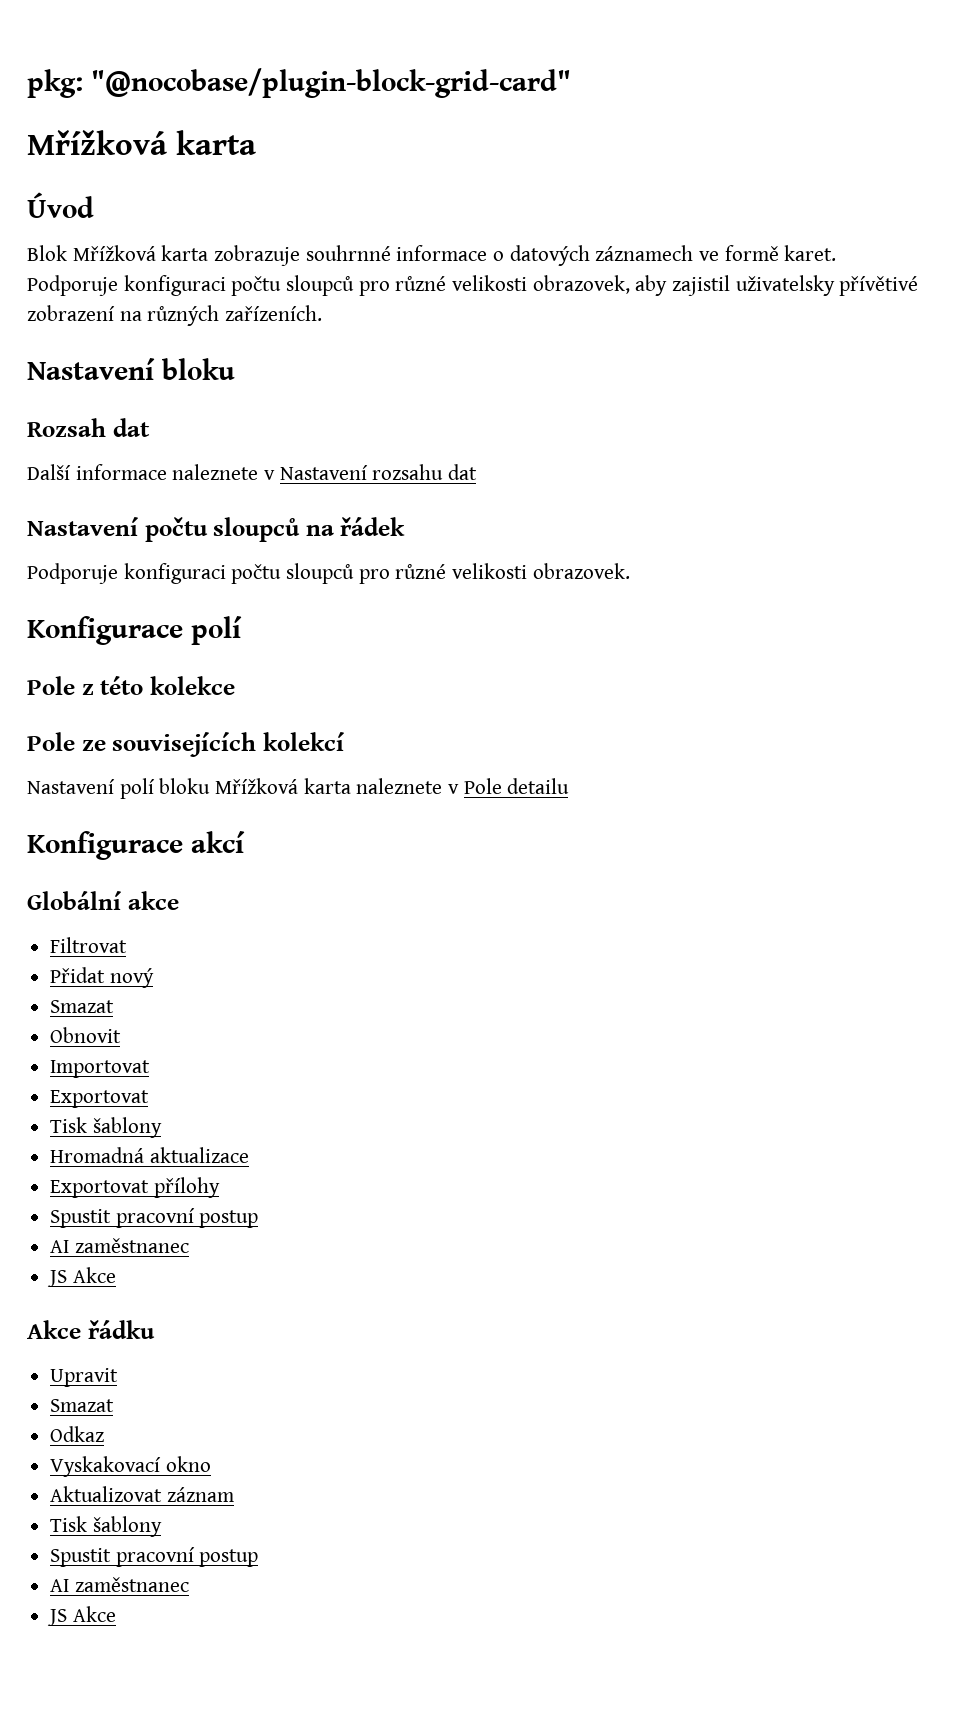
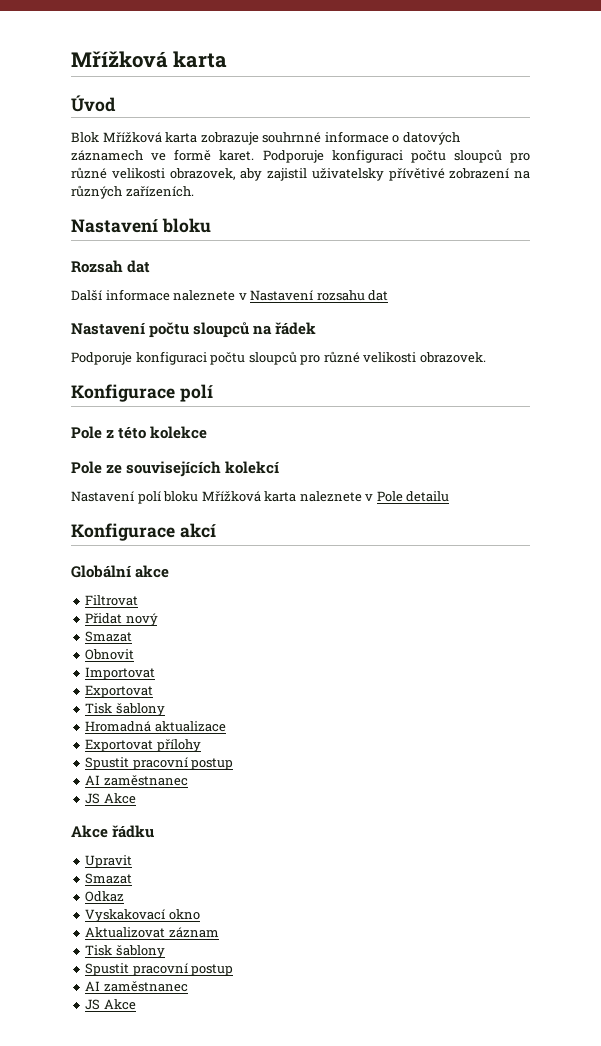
- pkg: "@nocobase/plugin-block-grid-card"

